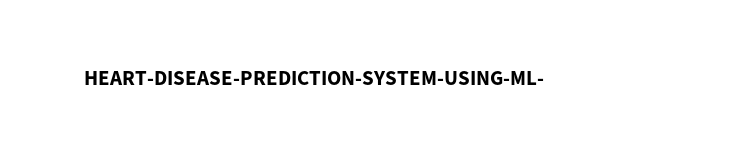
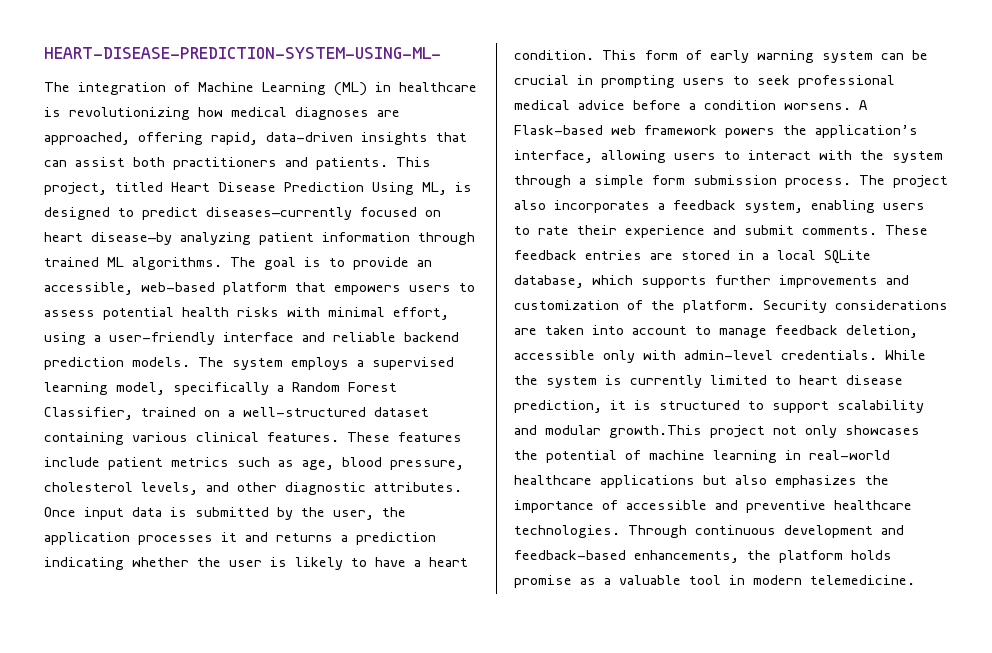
+ The integration of Machine Learning (ML) in healthcare is revolutionizing how medical diagnoses are approached, offering rapid, data-driven insights that can assist both practitioners and patients. This project, titled Heart Disease Prediction Using ML, is designed to predict diseases—currently focused on heart disease—by analyzing patient information through trained ML algorithms. The goal is to provide an accessible, web-based platform that empowers users to assess potential health risks with minimal effort, using a user-friendly interface and reliable backend prediction models. The system employs a supervised learning model, specifically a Random Forest Classifier, trained on a well-structured dataset containing various clinical features. These features include patient metrics such as age, blood pressure, cholesterol levels, and other diagnostic attributes. Once input data is submitted by the user, the application processes it and returns a prediction indicating whether the user is likely to have a heart condition. This form of early warning system can be crucial in prompting users to seek professional medical advice before a condition worsens. A Flask-based web framework powers the application’s interface, allowing users to interact with the system through a simple form submission process. The project also incorporates a feedback system, enabling users to rate their experience and submit comments. These feedback entries are stored in a local SQLite database, which supports further improvements and customization of the platform. Security considerations are taken into account to manage feedback deletion, accessible only with admin-level credentials. While the system is currently limited to heart disease prediction, it is structured to support scalability and modular growth.This project not only showcases the potential of machine learning in real-world healthcare applications but also emphasizes the importance of accessible and preventive healthcare technologies. Through continuous development and feedback-based enhancements, the platform holds promise as a valuable tool in modern telemedicine.

